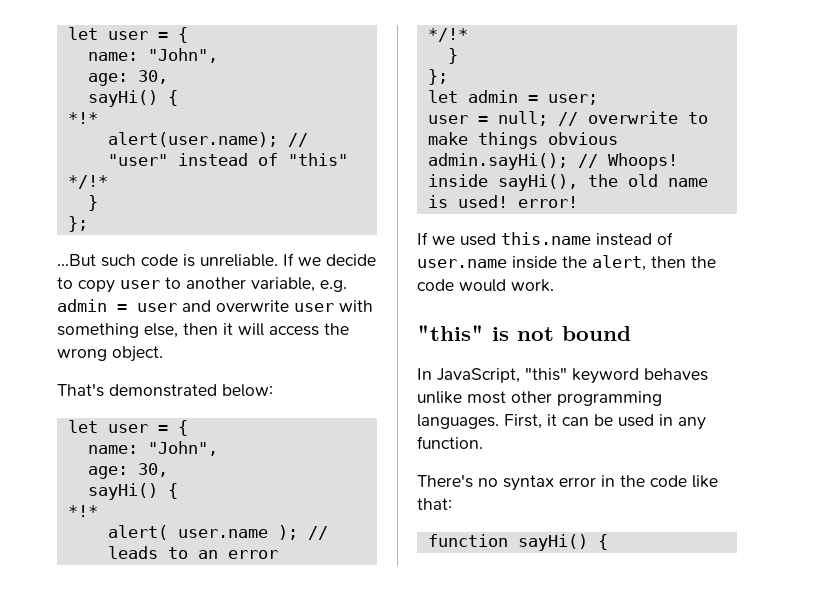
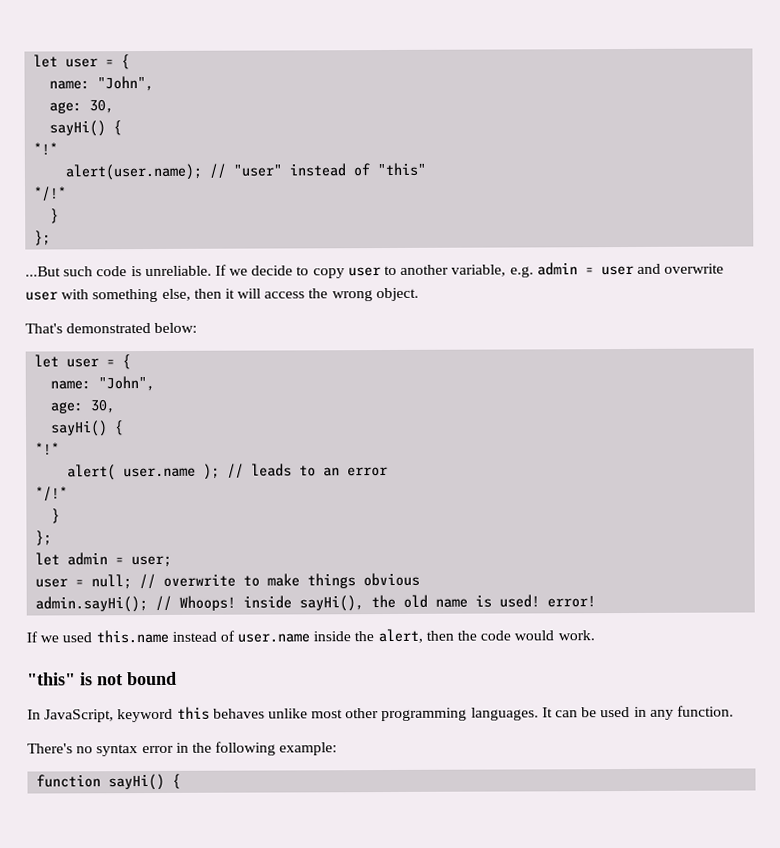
- In JavaScript, "this" keyword behaves unlike most other programming languages.
+ In JavaScript, keyword this behaves unlike most other programming languages.
- First, it can be used in any function.
+ It can be used in any function.
- There's no syntax error in the code like that:
+ There's no syntax error in the following example:

